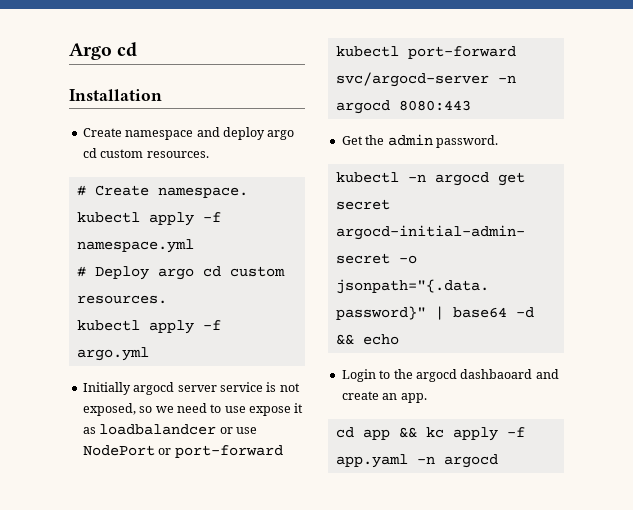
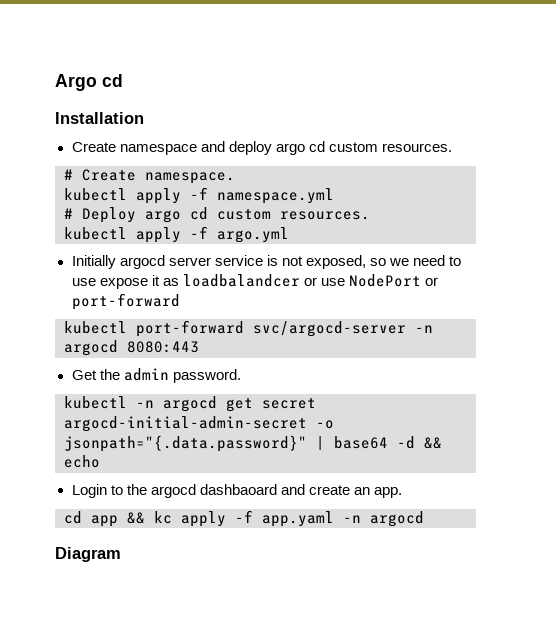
+ Diagram

